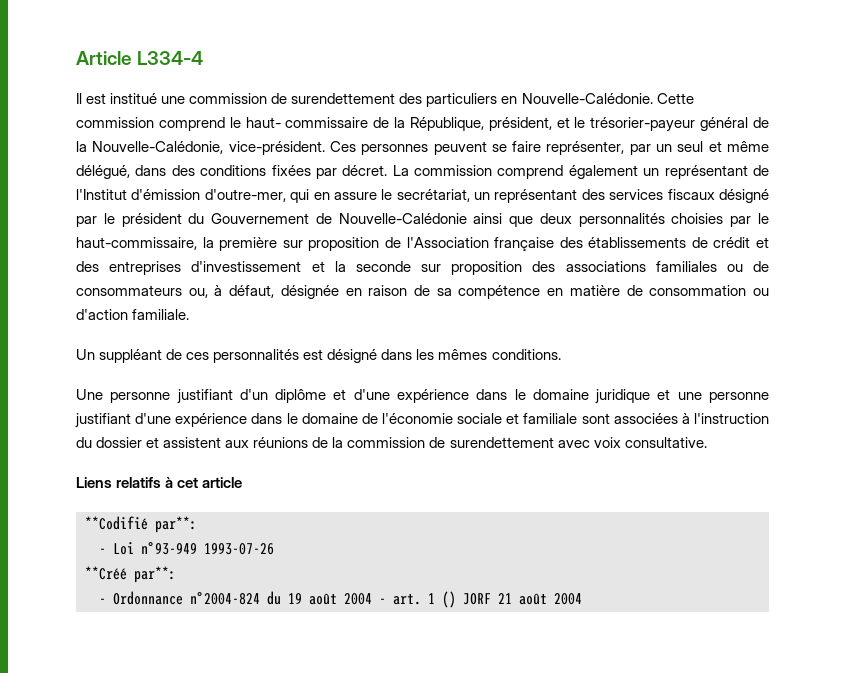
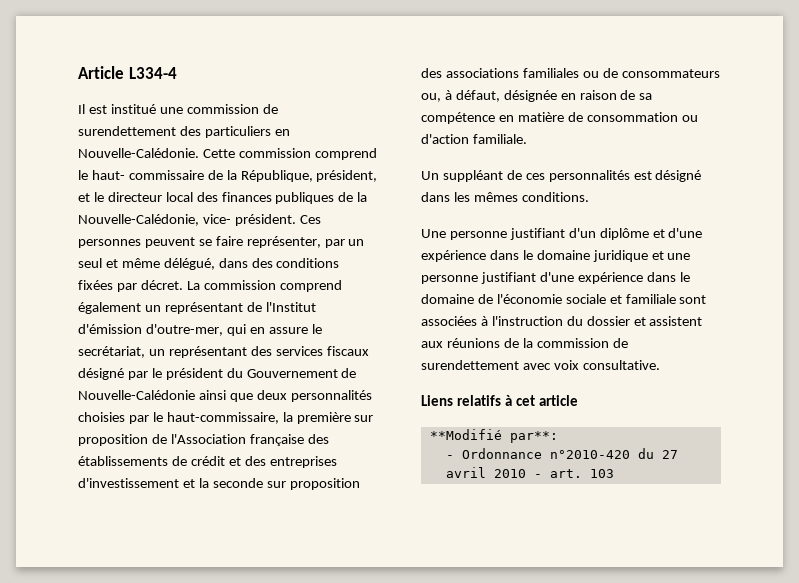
- Cette commission comprend le haut- commissaire de la République, président, et le trésorier-payeur général de la Nouvelle-Calédonie, vice-président.
+ Cette commission comprend le haut- commissaire de la République, président, et le directeur local des finances publiques de la Nouvelle-Calédonie, vice- président.
- **Codifié par**:
- - Loi n°93-949 1993-07-26
- **Créé par**:
- - Ordonnance n°2004-824 du 19 août 2004 - art. 1 () JORF 21 août 2004
+ **Modifié par**:
+ - Ordonnance n°2010-420 du 27 avril 2010 - art. 103

